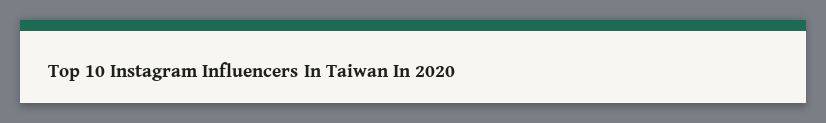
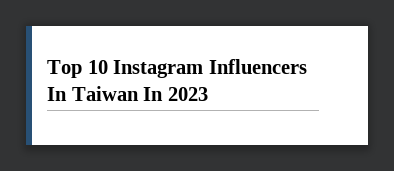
- Top 10 Instagram Influencers In Taiwan In 2020
+ Top 10 Instagram Influencers In Taiwan In 2023

